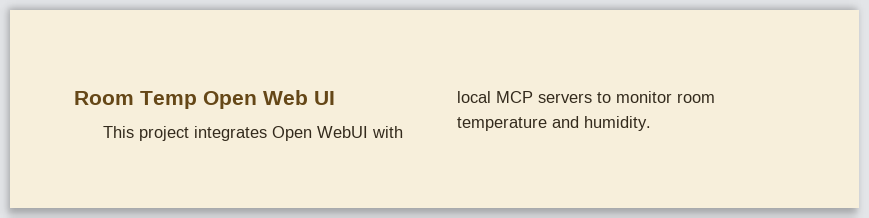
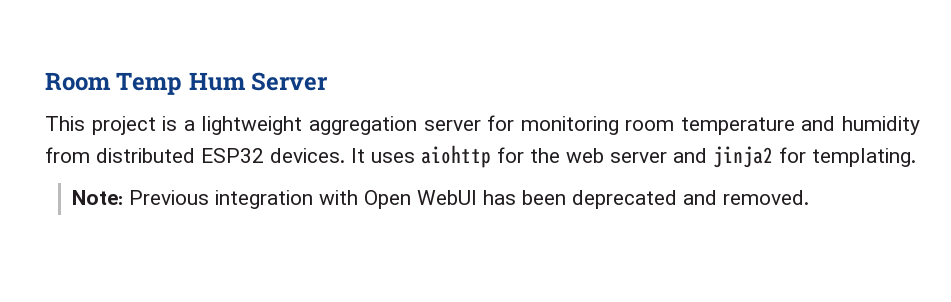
- Room Temp Open Web UI
+ Room Temp Hum Server
- This project integrates Open WebUI with local MCP servers to monitor room temperature and humidity.
+ This project is a lightweight aggregation server for monitoring room temperature and humidity from distributed ESP32 devices. It uses aiohttp for the web server and jinja2 for templating.
+ Note: Previous integration with Open WebUI has been deprecated and removed.

